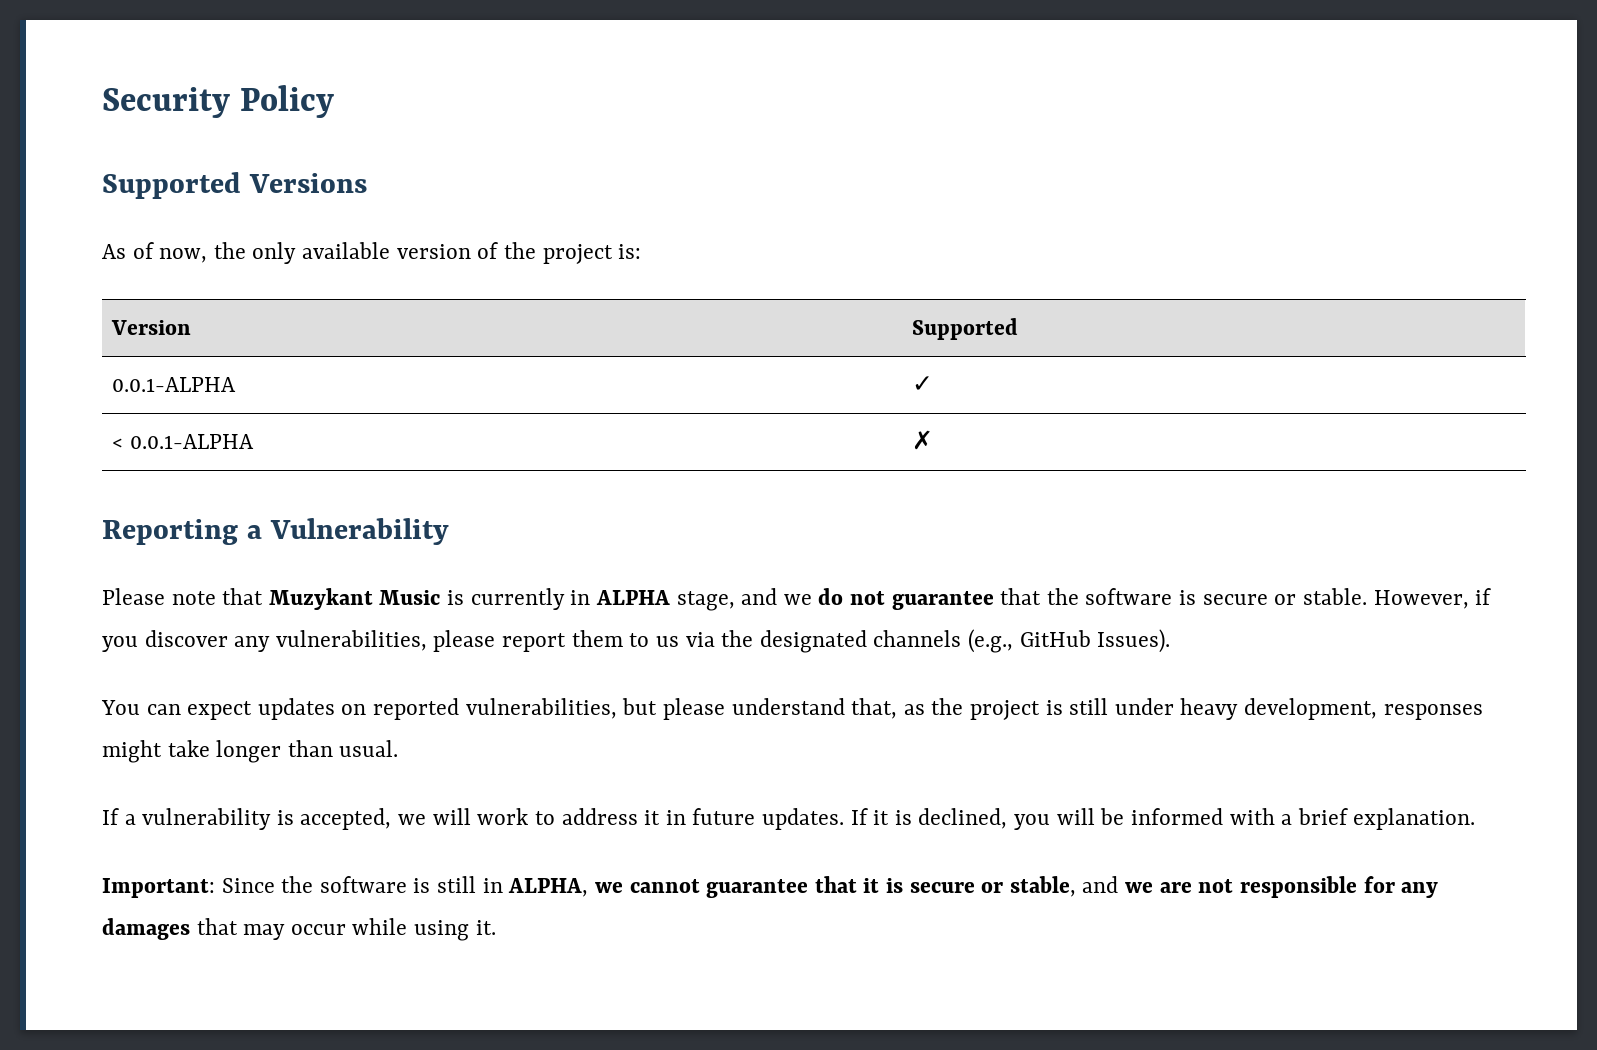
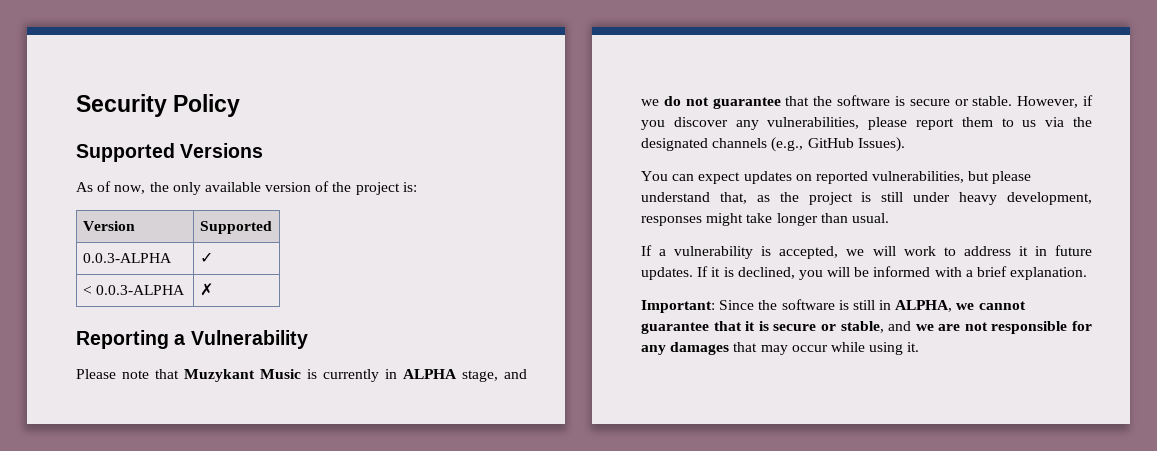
- 0.0.1-ALPHA | ✓
+ 0.0.3-ALPHA | ✓
- < 0.0.1-ALPHA | ✗
+ < 0.0.3-ALPHA | ✗

